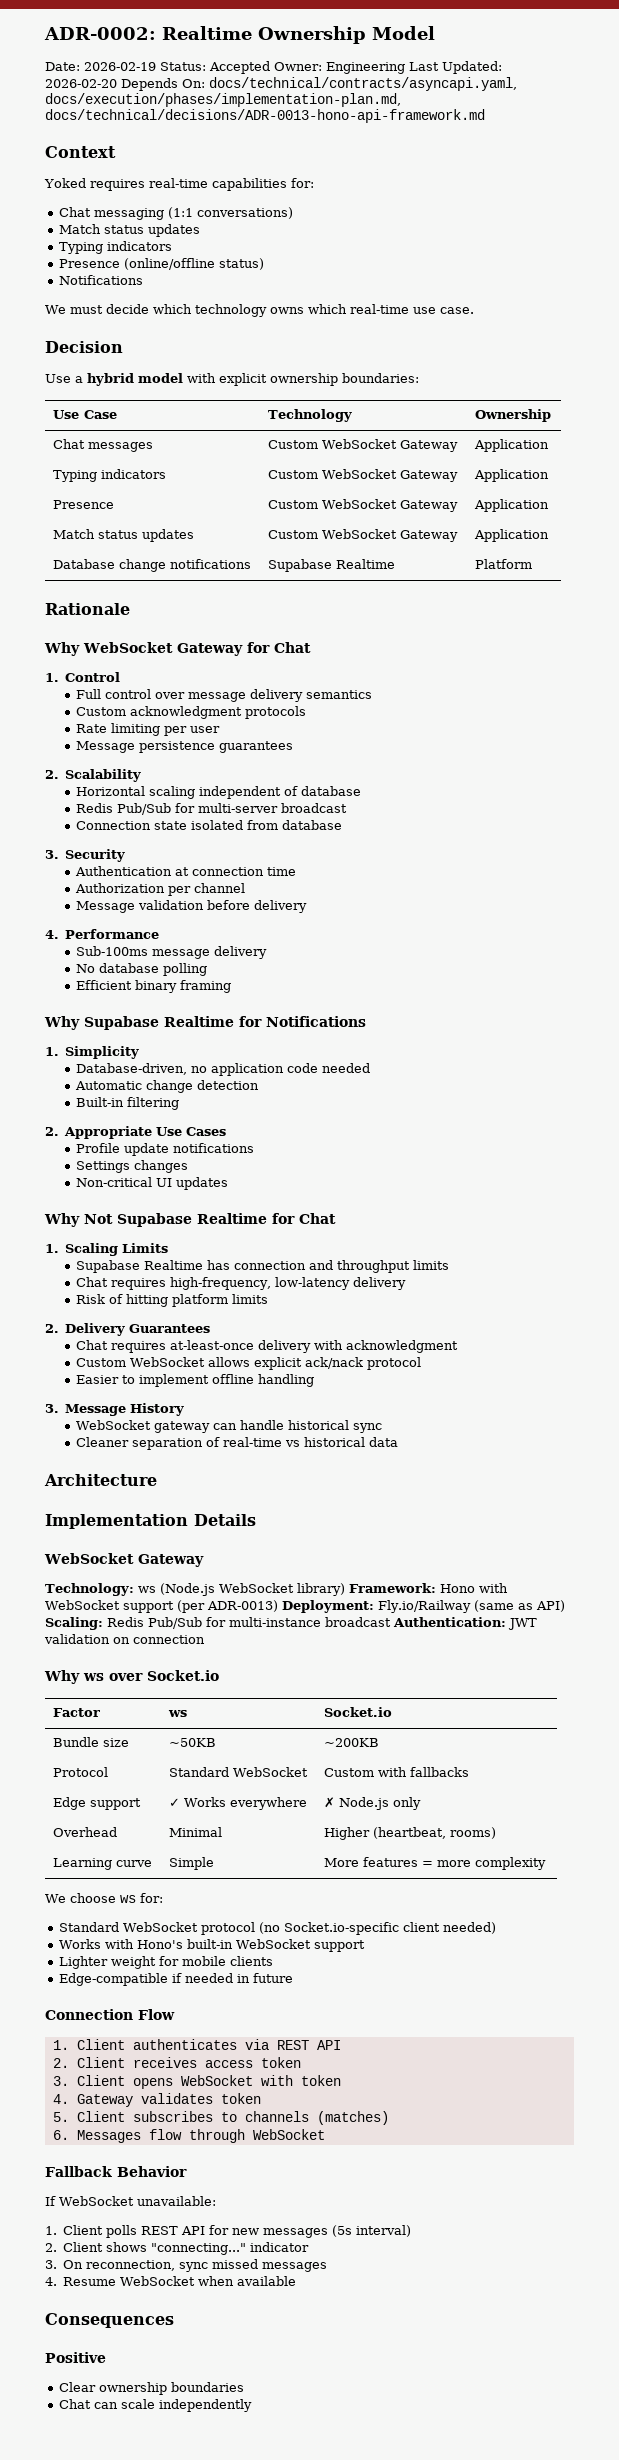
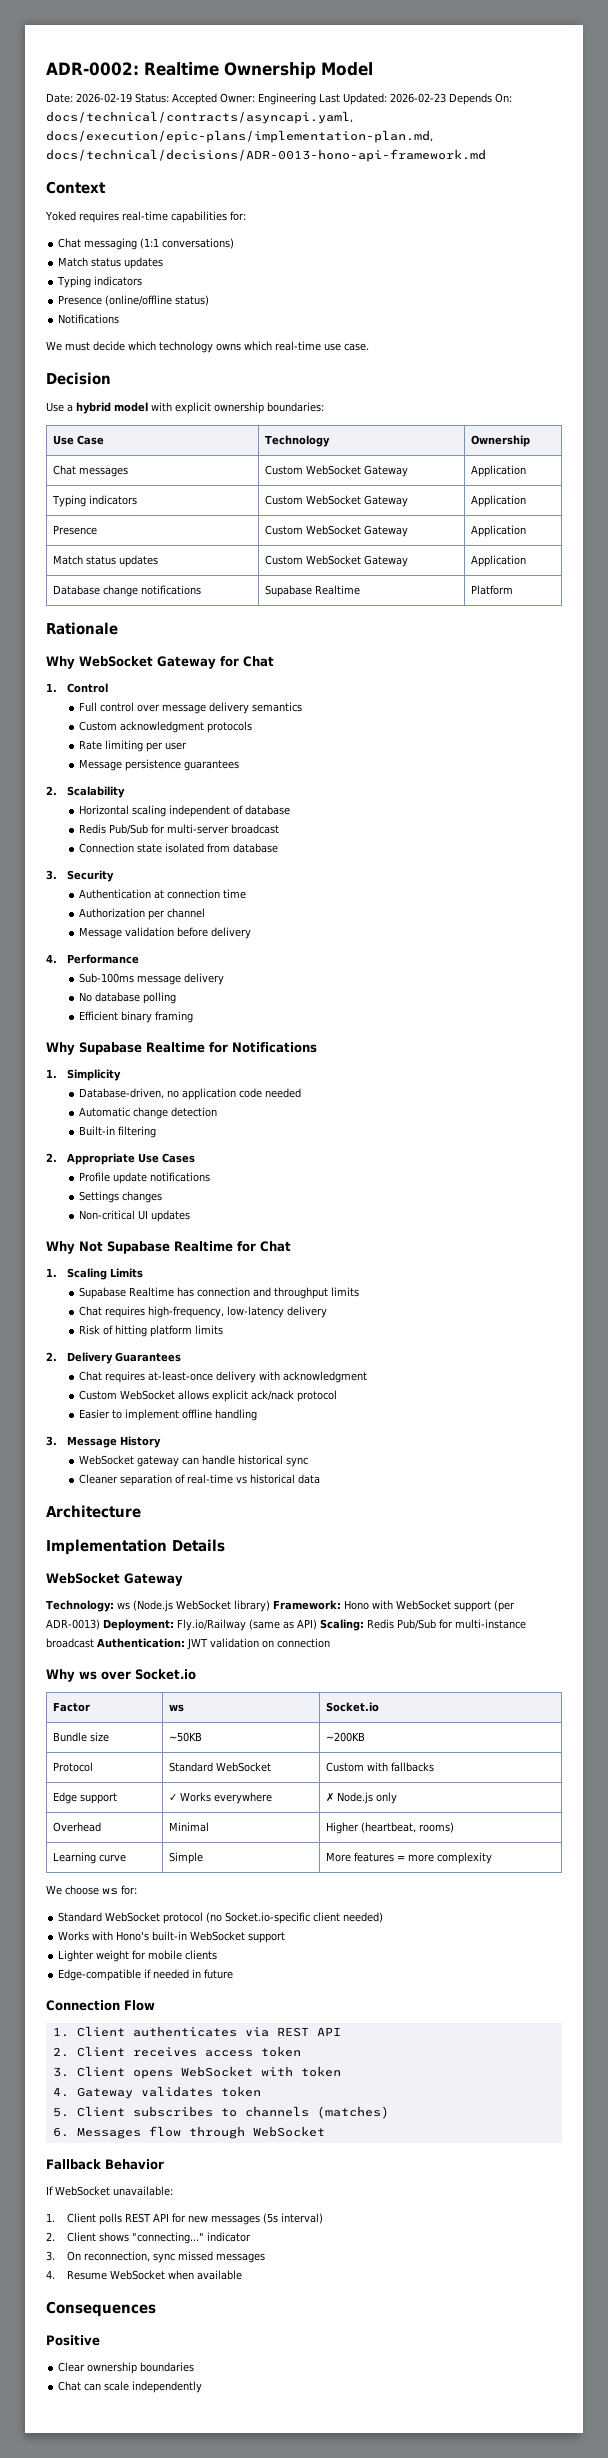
- Date: 2026-02-19 Status: Accepted Owner: Engineering Last Updated: 2026-02-20 Depends On: docs/technical/contracts/asyncapi.yaml, docs/execution/phases/implementation-plan.md, docs/technical/decisions/ADR-0013-hono-api-framework.md
+ Date: 2026-02-19 Status: Accepted Owner: Engineering Last Updated: 2026-02-23 Depends On: docs/technical/contracts/asyncapi.yaml, docs/execution/epic-plans/implementation-plan.md, docs/technical/decisions/ADR-0013-hono-api-framework.md

